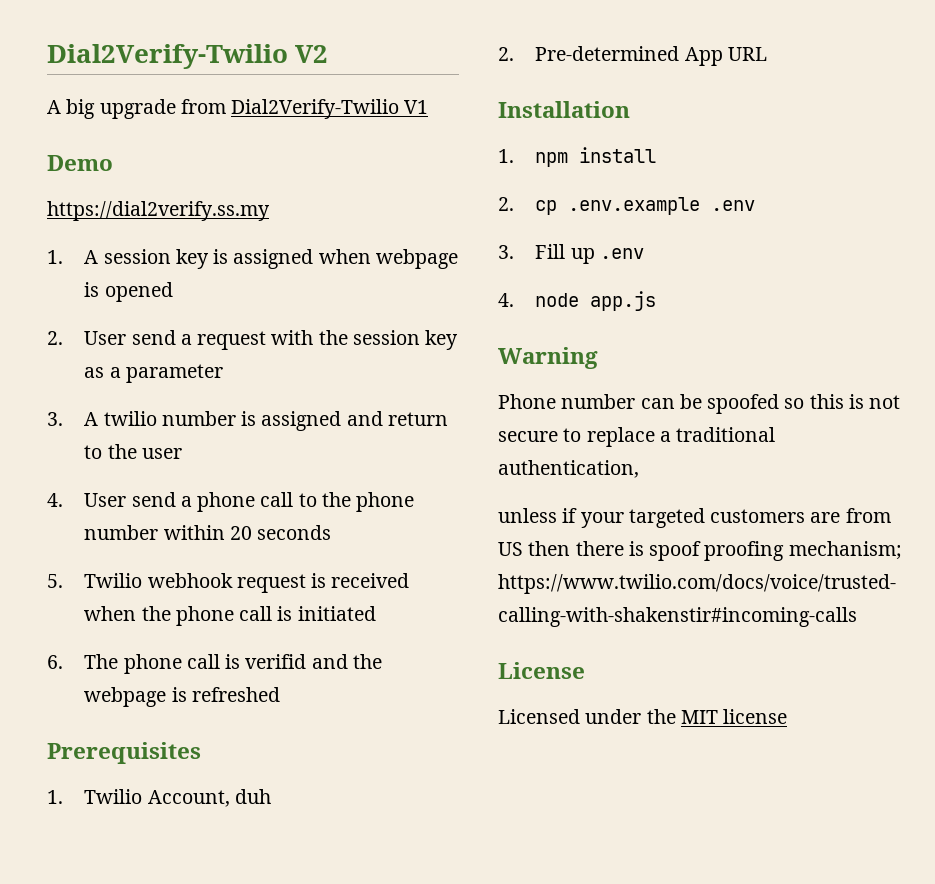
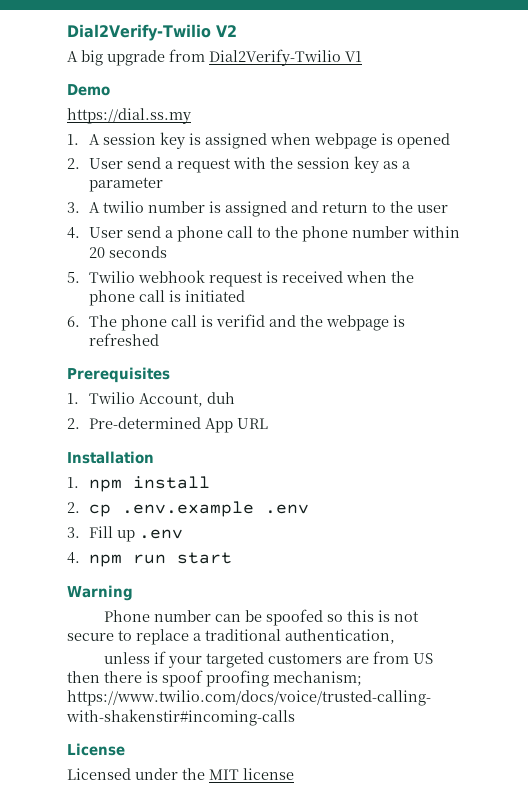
- https://dial2verify.ss.my
+ https://dial.ss.my
- 4. node app.js
+ 4. npm run start

